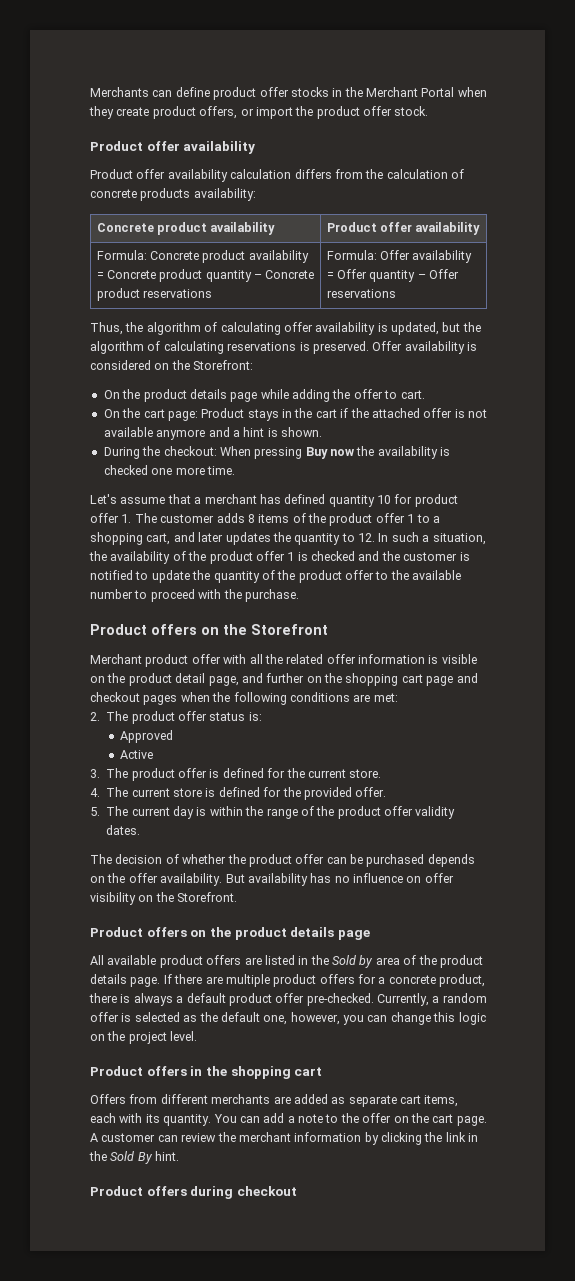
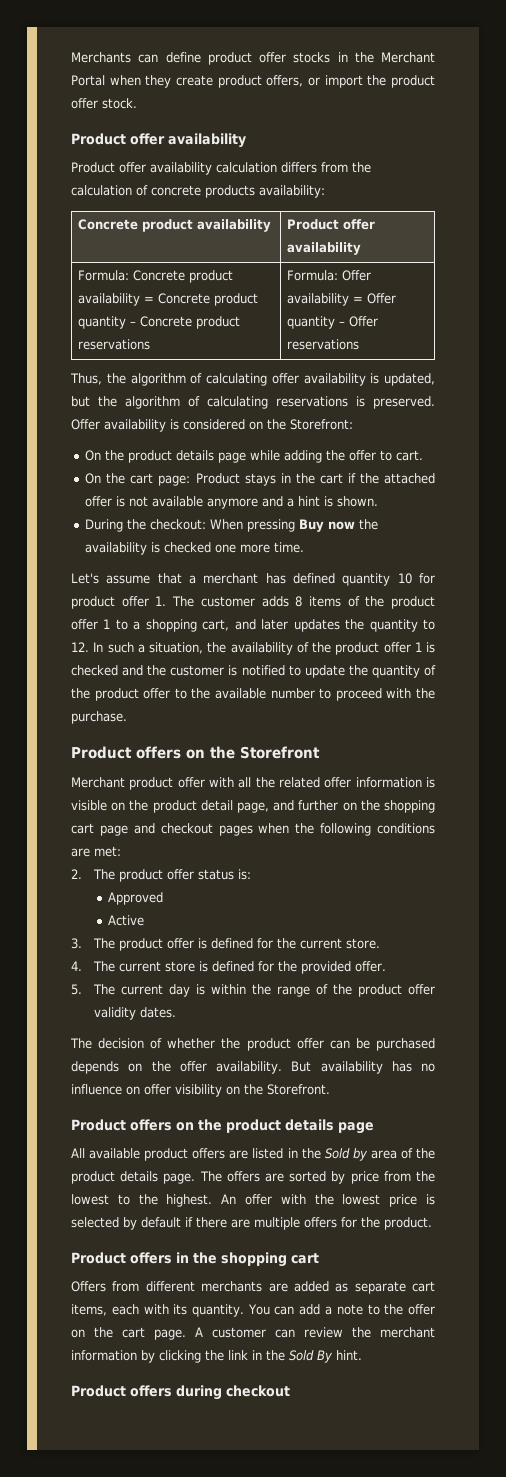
- If there are multiple product offers for a concrete product, there is always a default product offer pre-checked. Currently, a random offer is selected as the default one, however, you can change this logic on the project level.
+ The offers are sorted by price from the lowest to the highest. An offer with the lowest price is selected by default if there are multiple offers for the product.

